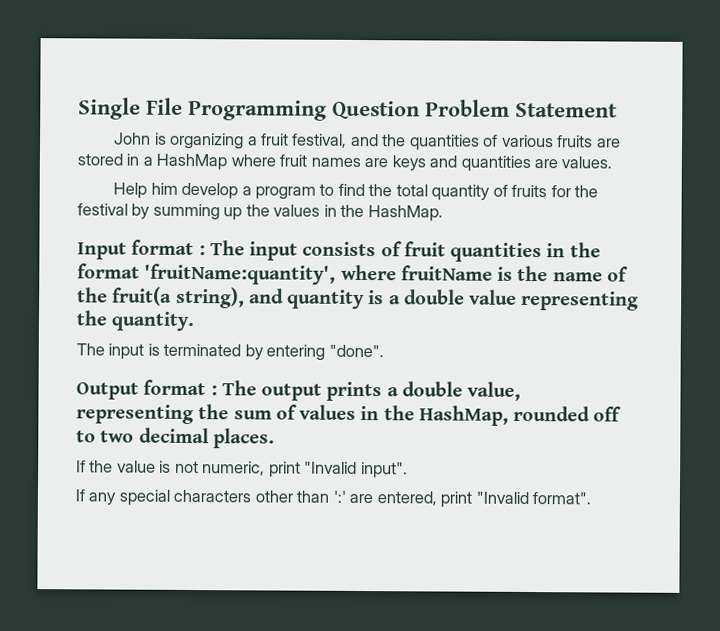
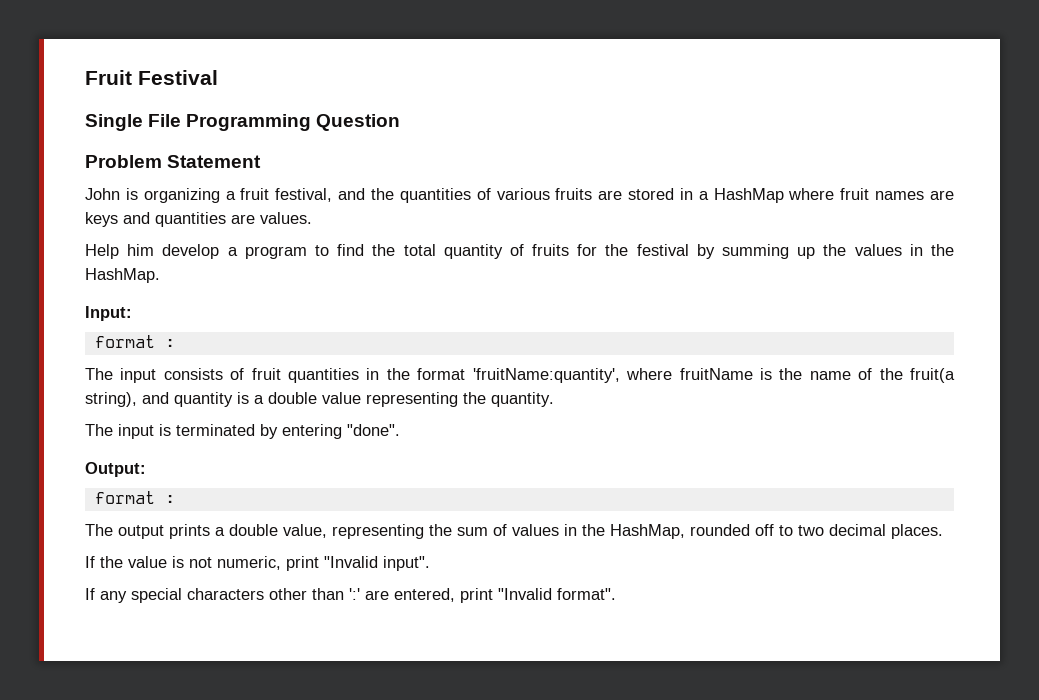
+ Fruit Festival
- Single File Programming Question Problem Statement
+ Single File Programming Question
+ Problem Statement
- Input format : The input consists of fruit quantities in the format 'fruitName:quantity', where fruitName is the name of the fruit(a string), and quantity is a double value representing the quantity.
+ Input:
+ format :
+ The input consists of fruit quantities in the format 'fruitName:quantity', where fruitName is the name of the fruit(a string), and quantity is a double value representing the quantity.
- Output format : The output prints a double value, representing the sum of values in the HashMap, rounded off to two decimal places.
+ Output:
+ format :
+ The output prints a double value, representing the sum of values in the HashMap, rounded off to two decimal places.

